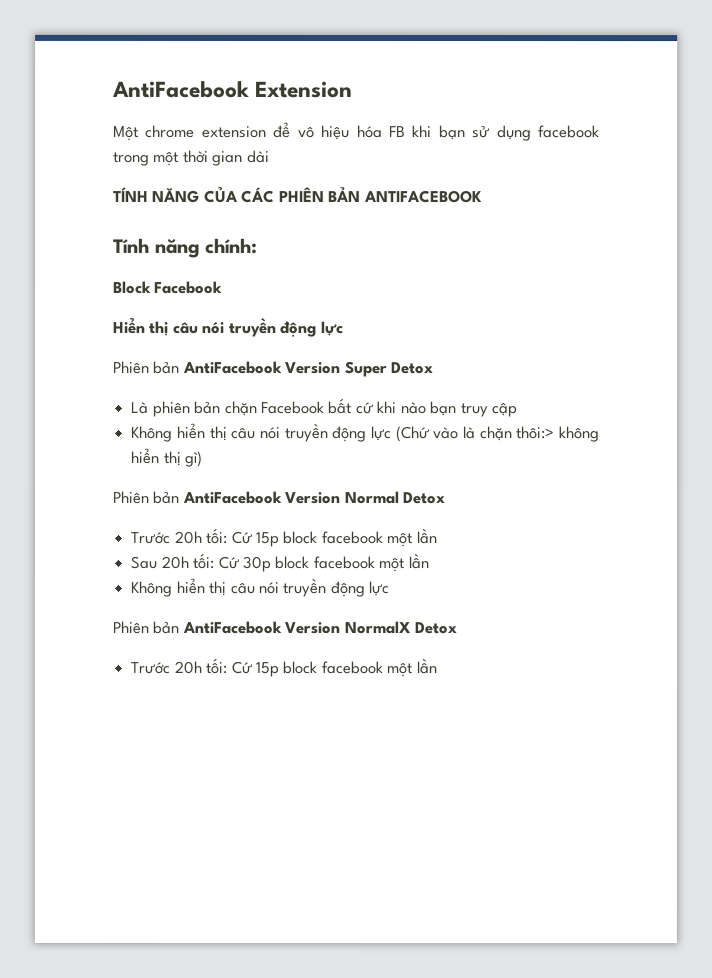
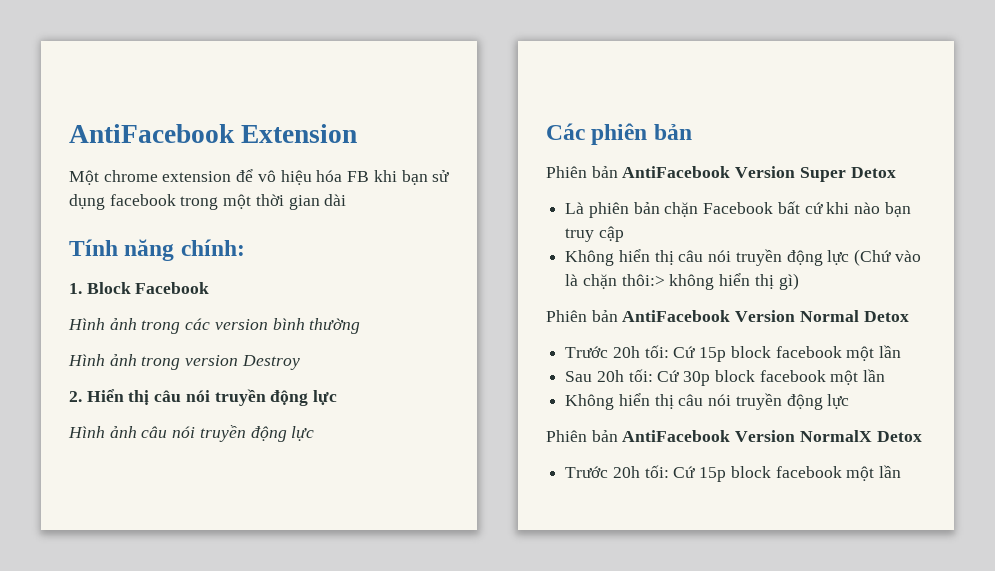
- TÍNH NĂNG CỦA CÁC PHIÊN BẢN ANTIFACEBOOK
- Block Facebook
+ 1. Block Facebook
- Hiển thị câu nói truyền động lực
+ Hình ảnh trong các version bình thường
+ Hình ảnh trong version Destroy
+ 2. Hiển thị câu nói truyền động lực
+ Hình ảnh câu nói truyền động lực
+ Các phiên bản

